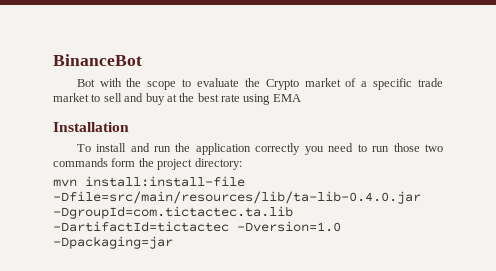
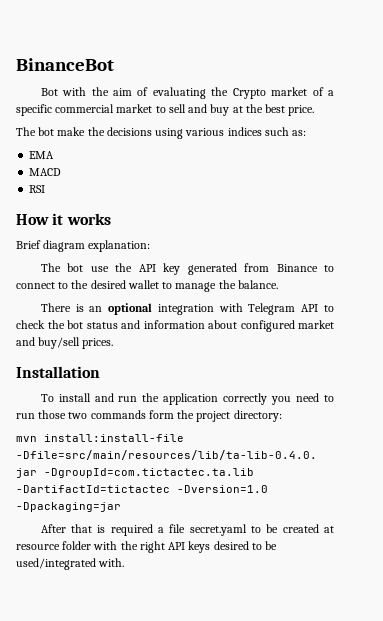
- Bot with the scope to evaluate the Crypto market of a specific trade market to sell and buy at the best rate using EMA
+ Bot with the aim of evaluating the Crypto market of a specific commercial market to sell and buy at the best price.
+ The bot make the decisions using various indices such as:
+ EMA
+ MACD
+ RSI
+ How it works
+ Brief diagram explanation:
+ The bot use the API key generated from Binance to connect to the desired wallet to manage the balance.
+ There is an optional integration with Telegram API to check the bot status and information about configured market and buy/sell prices.
+ After that is required a file secret.yaml to be created at resource folder with the right API keys desired to be used/integrated with.

